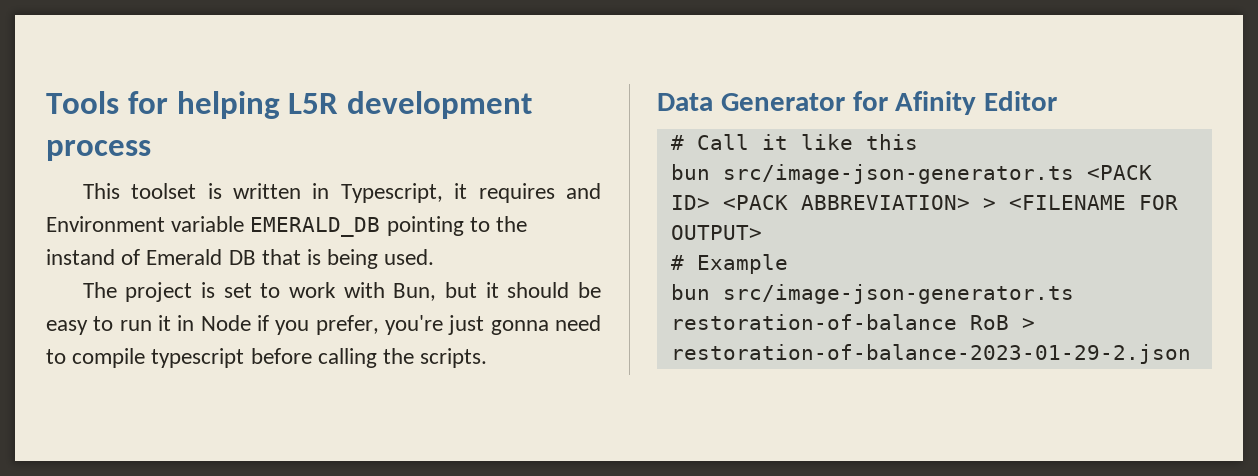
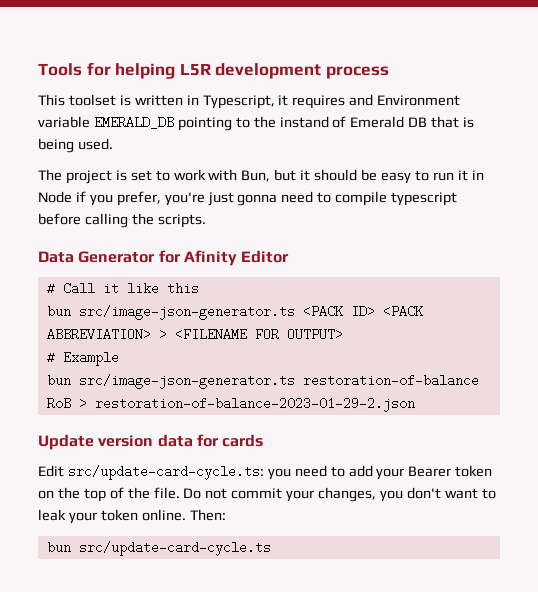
+ Update version data for cards
+ Edit src/update-card-cycle.ts: you need to add your Bearer token on the top of the file. Do not commit your changes, you don't want to leak your token online. Then:
+ bun src/update-card-cycle.ts

